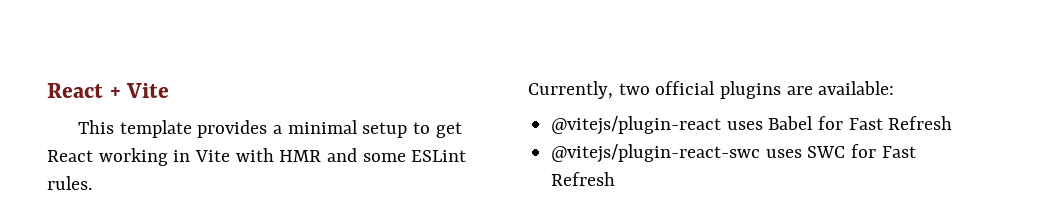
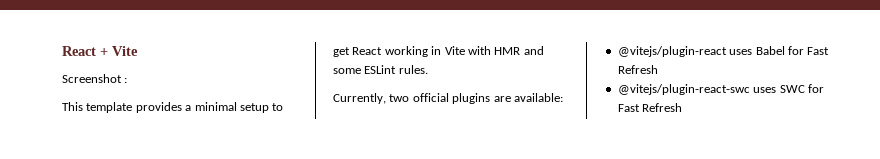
+ Screenshot :

